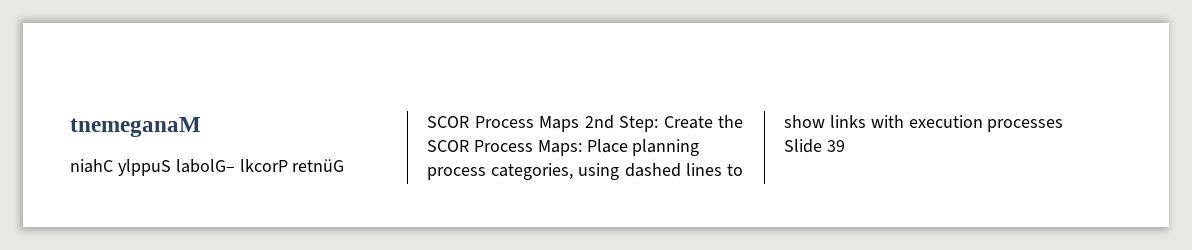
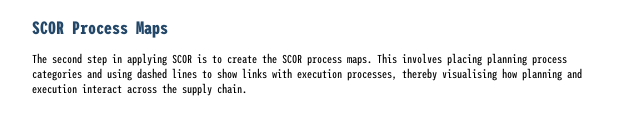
- tnemeganaM
- niahC ylppuS labolG– lkcorP retnüG SCOR Process Maps 2nd Step: Create the SCOR Process Maps: Place planning process categories, using dashed lines to show links with execution processes Slide 39
+ SCOR Process Maps
+ The second step in applying SCOR is to create the SCOR process maps. This involves placing planning process categories and using dashed lines to show links with execution processes, thereby visualising how planning and execution interact across the supply chain.

